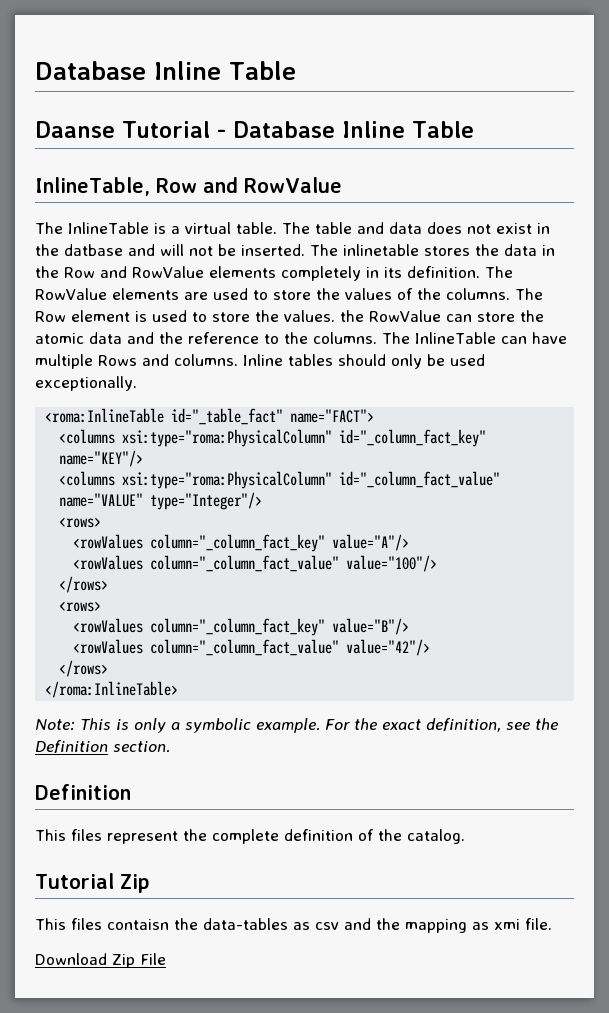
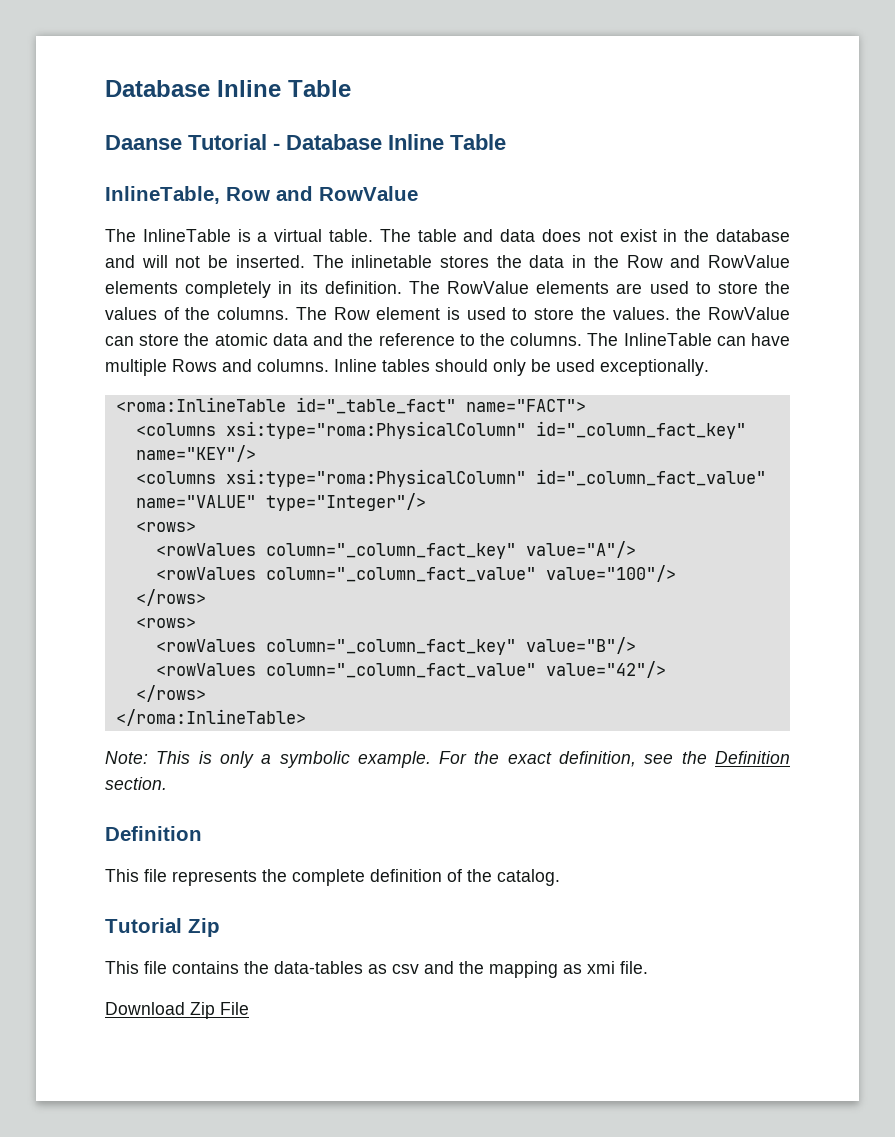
- The table and data does not exist in the datbase and will not be inserted.
+ The table and data does not exist in the database and will not be inserted.
- This files represent the complete definition of the catalog.
+ This file represents the complete definition of the catalog.
- This files contaisn the data-tables as csv and the mapping as xmi file.
+ This file contains the data-tables as csv and the mapping as xmi file.

